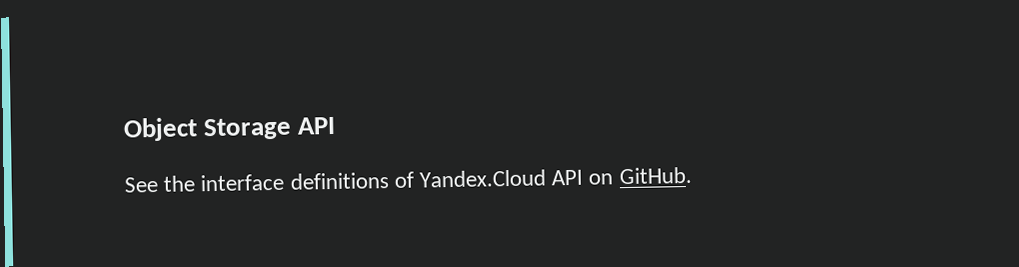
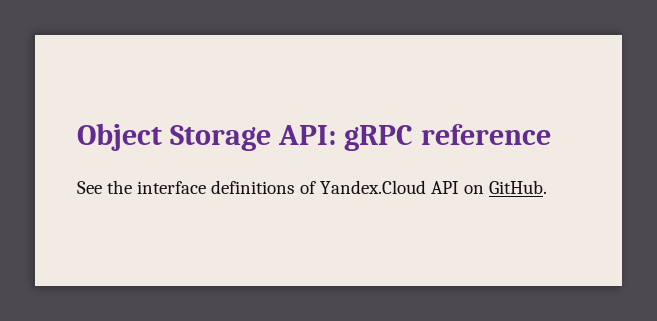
- Object Storage API
+ Object Storage API: gRPC reference

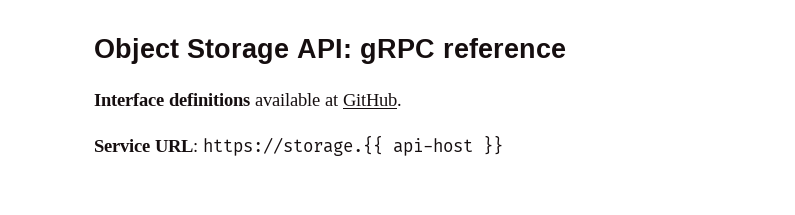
- See the interface definitions of Yandex.Cloud API on GitHub.
+ Interface definitions available at GitHub.
+ Service URL: https://storage.{{ api-host }}

